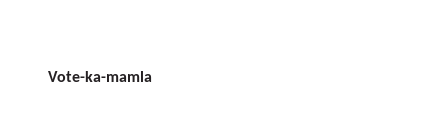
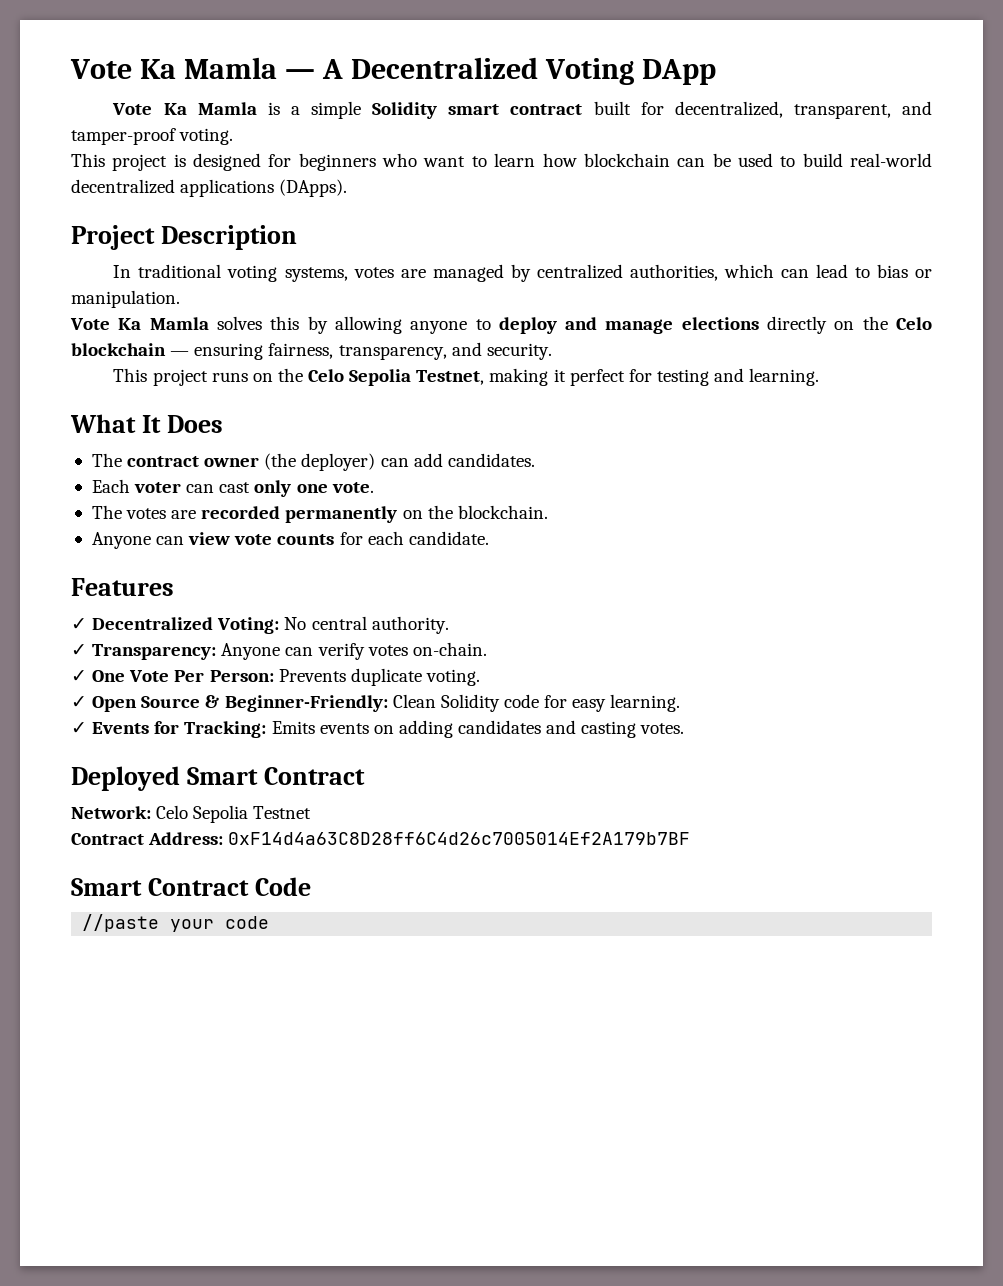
- Vote-ka-mamla
+ Vote Ka Mamla — A Decentralized Voting DApp
+ Vote Ka Mamla is a simple Solidity smart contract built for decentralized, transparent, and tamper-proof voting.
+ This project is designed for beginners who want to learn how blockchain can be used to build real-world decentralized applications (DApps).
+ Project Description
+ In traditional voting systems, votes are managed by centralized authorities, which can lead to bias or manipulation.
+ Vote Ka Mamla solves this by allowing anyone to deploy and manage elections directly on the Celo blockchain — ensuring fairness, transparency, and security.
+ This project runs on the Celo Sepolia Testnet, making it perfect for testing and learning.
+ What It Does
+ The contract owner (the deployer) can add candidates.
+ Each voter can cast only one vote.
+ The votes are recorded permanently on the blockchain.
+ Anyone can view vote counts for each candidate.
+ Features
+ ✓ Decentralized Voting: No central authority.
+ ✓ Transparency: Anyone can verify votes on-chain.
+ ✓ One Vote Per Person: Prevents duplicate voting.
+ ✓ Open Source & Beginner-Friendly: Clean Solidity code for easy learning.
+ ✓ Events for Tracking: Emits events on adding candidates and casting votes.
+ Deployed Smart Contract
+ Network: Celo Sepolia Testnet
+ Contract Address: 0xF14d4a63C8D28ff6C4d26c7005014Ef2A179b7BF
+ Smart Contract Code
+ //paste your code

